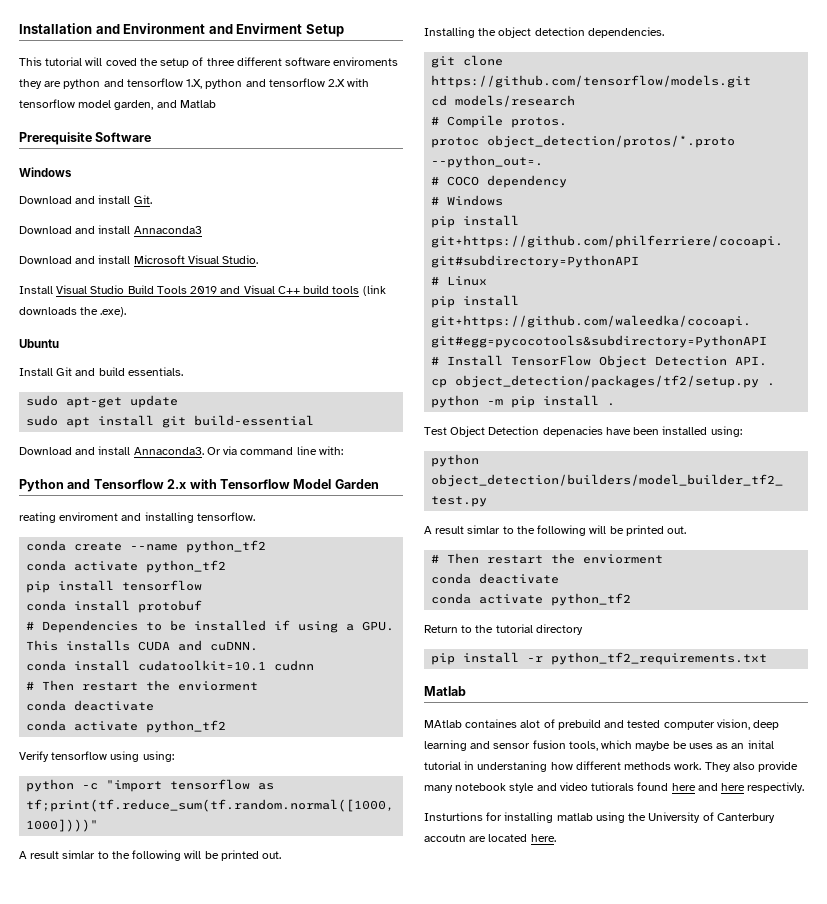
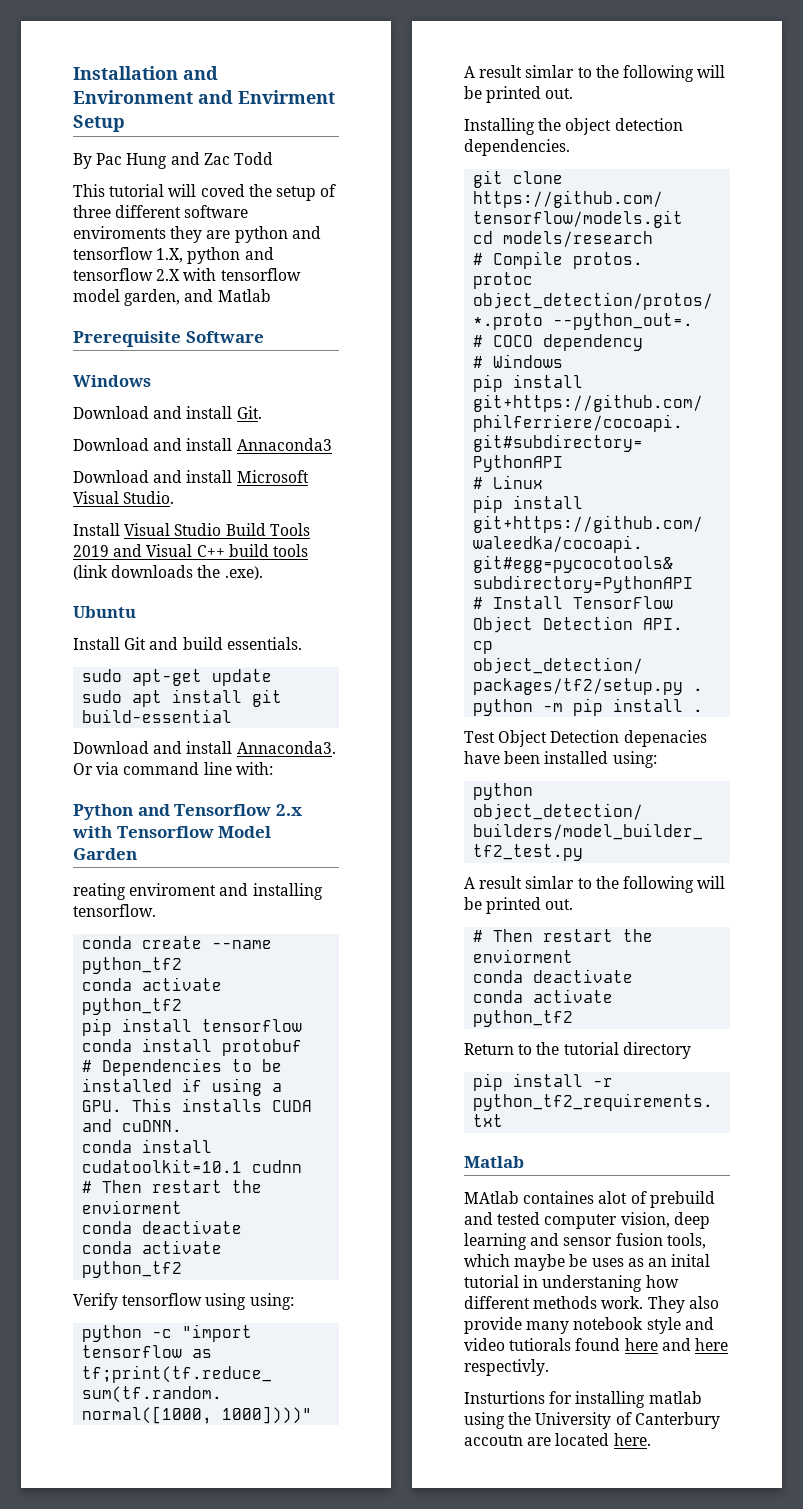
+ By Pac Hung and Zac Todd

